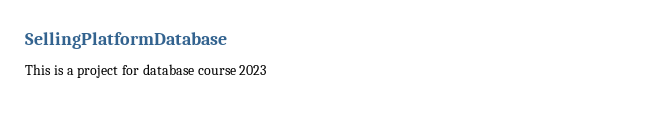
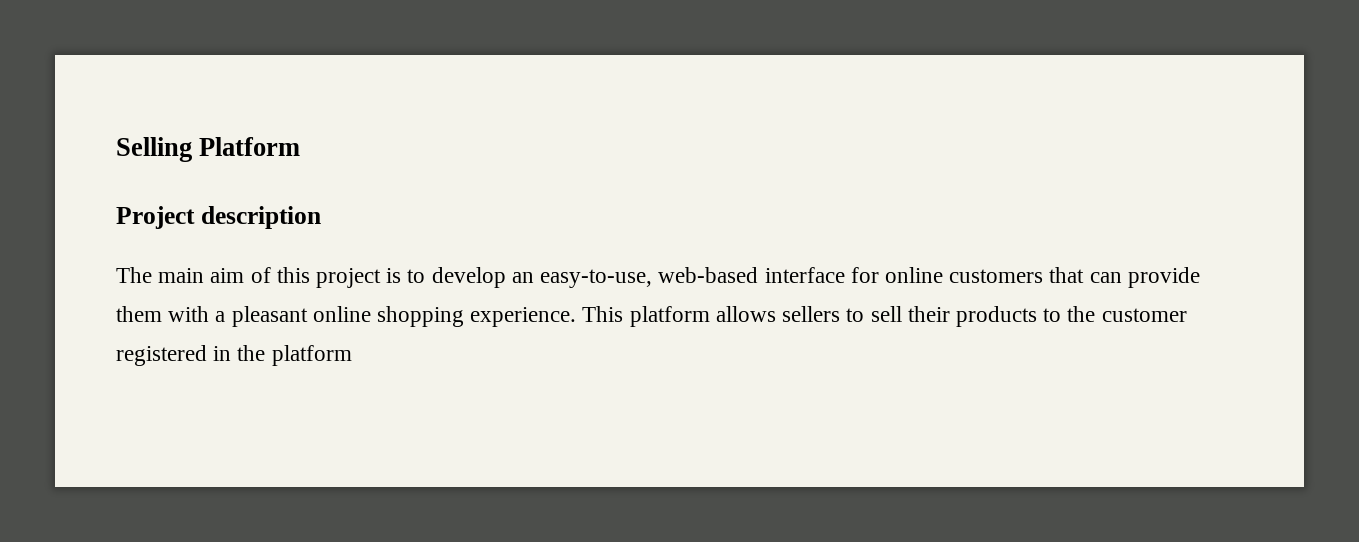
- SellingPlatformDatabase
- This is a project for database course 2023
+ Selling Platform
+ Project description
+ The main aim of this project is to develop an easy-to-use, web-based interface for online customers that can provide them with a pleasant online shopping experience. This platform allows sellers to sell their products to the customer registered in the platform

